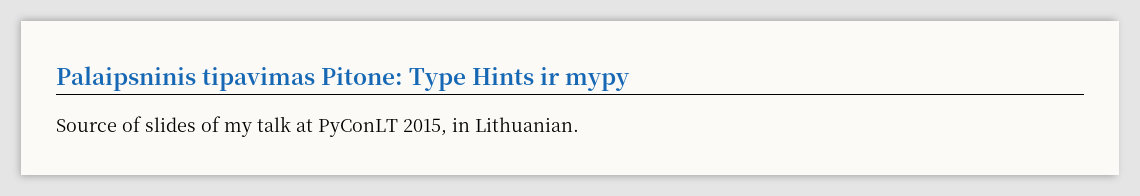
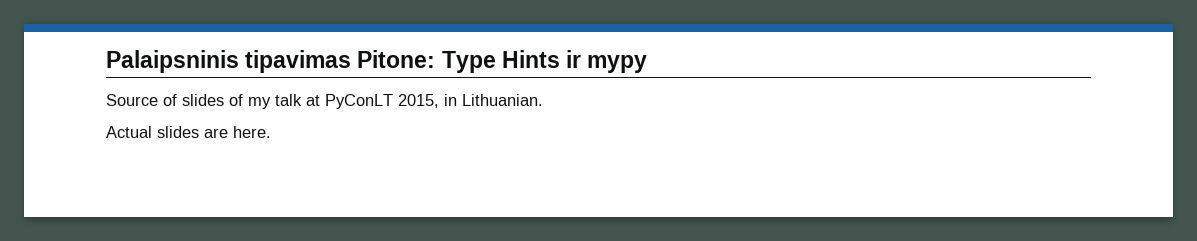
+ Actual slides are here.

